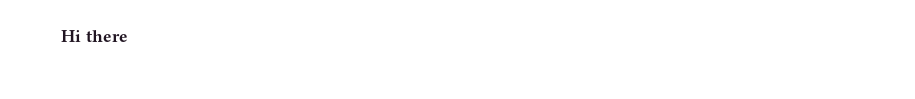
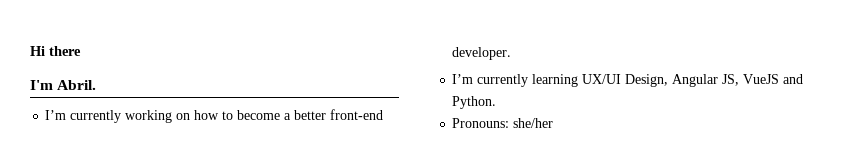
+ I'm Abril.
+ I’m currently working on how to become a better front-end developer.
+ I’m currently learning UX/UI Design, Angular JS, VueJS and Python.
+ Pronouns: she/her

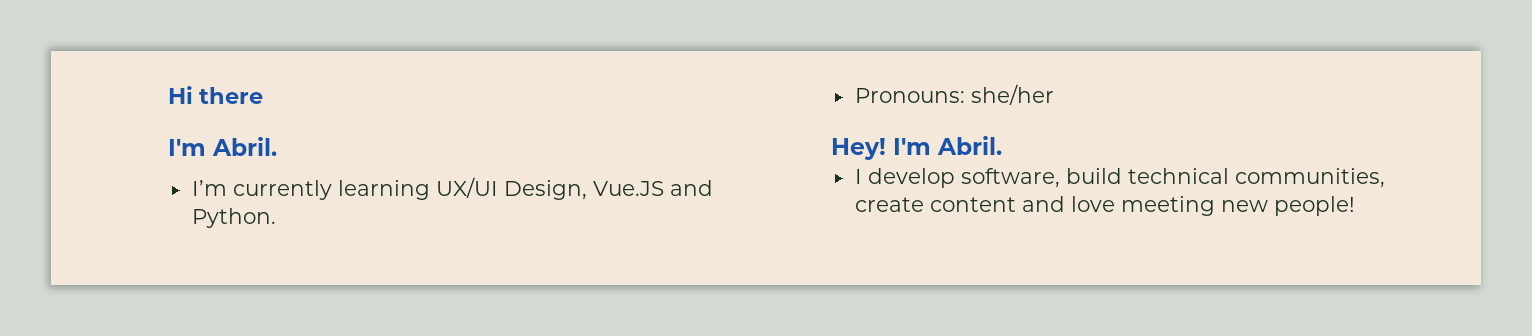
- I’m currently working on how to become a better front-end developer.
- I’m currently learning UX/UI Design, Angular JS, VueJS and Python.
+ I’m currently learning UX/UI Design, Vue.JS and Python.
+ Hey! I'm Abril.
+ I develop software, build technical communities, create content and love meeting new people!

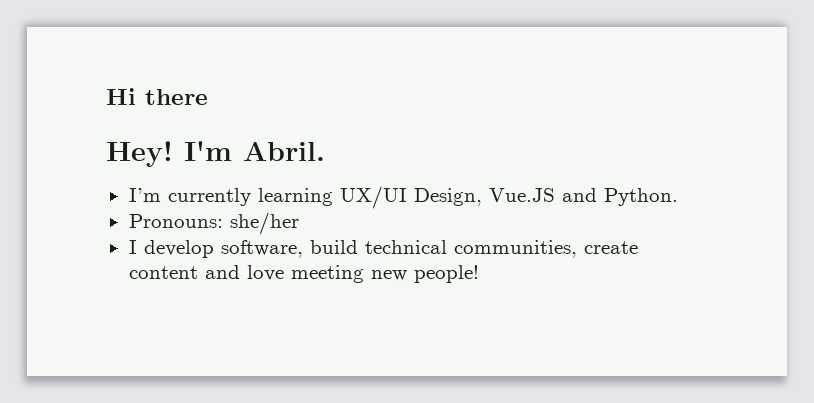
+ Hey!
- Hey! I'm Abril.

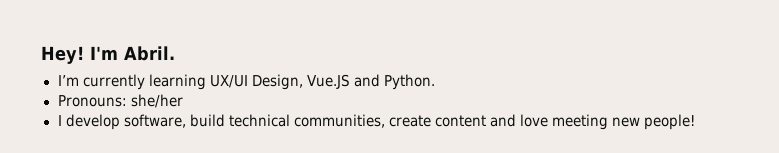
- Hi there

